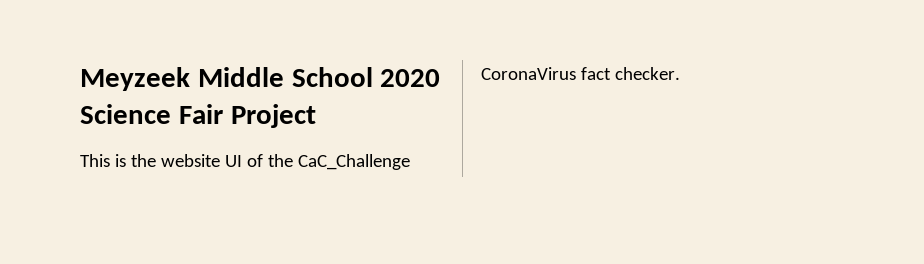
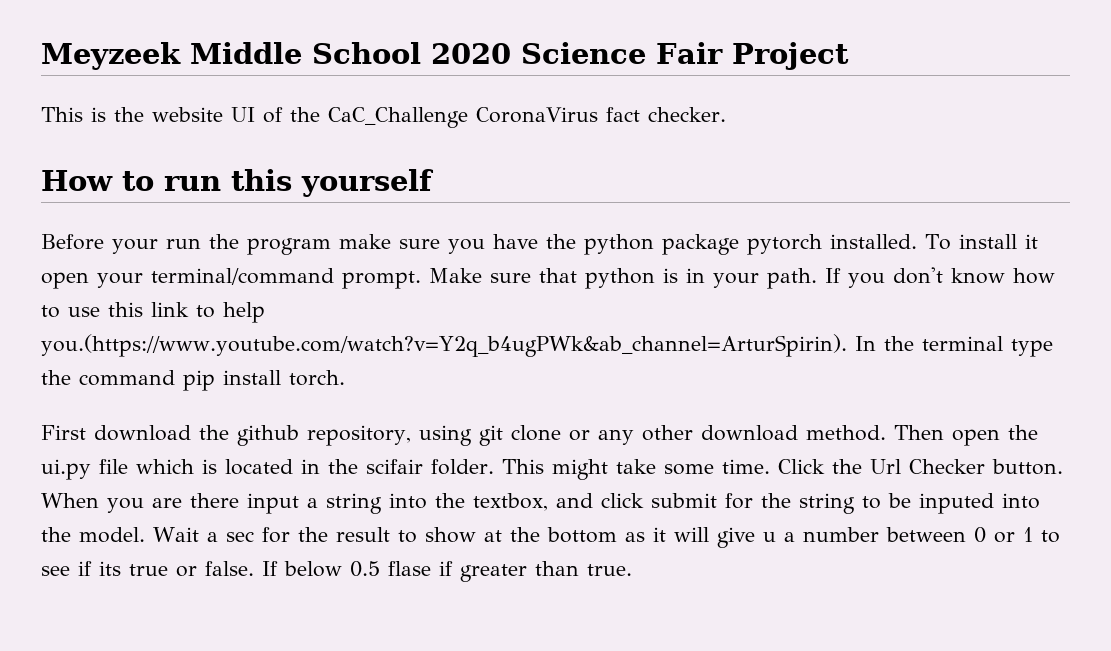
+ How to run this yourself
+ Before your run the program make sure you have the python package pytorch installed. To install it open your terminal/command prompt. Make sure that python is in your path. If you don't know how to use this link to help you.(https://www.youtube.com/watch?v=Y2q_b4ugPWk&ab_channel=ArturSpirin). In the terminal type the command pip install torch.
+ First download the github repository, using git clone or any other download method. Then open the ui.py file which is located in the scifair folder. This might take some time. Click the Url Checker button. When you are there input a string into the textbox, and click submit for the string to be inputed into the model. Wait a sec for the result to show at the bottom as it will give u a number between 0 or 1 to see if its true or false. If below 0.5 flase if greater than true.

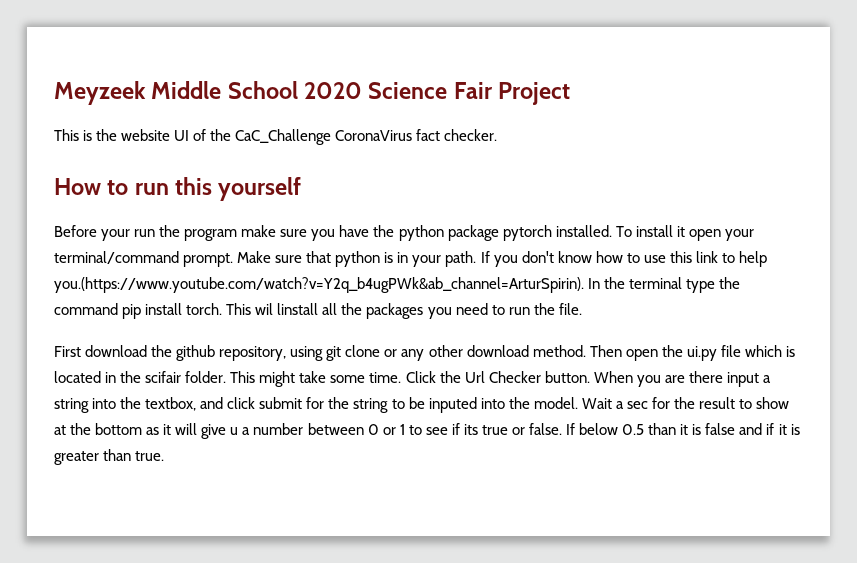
+ This wil linstall all the packages you need to run the file.
- If below 0.5 flase if greater than true.
+ If below 0.5 than it is false and if it is greater than true.

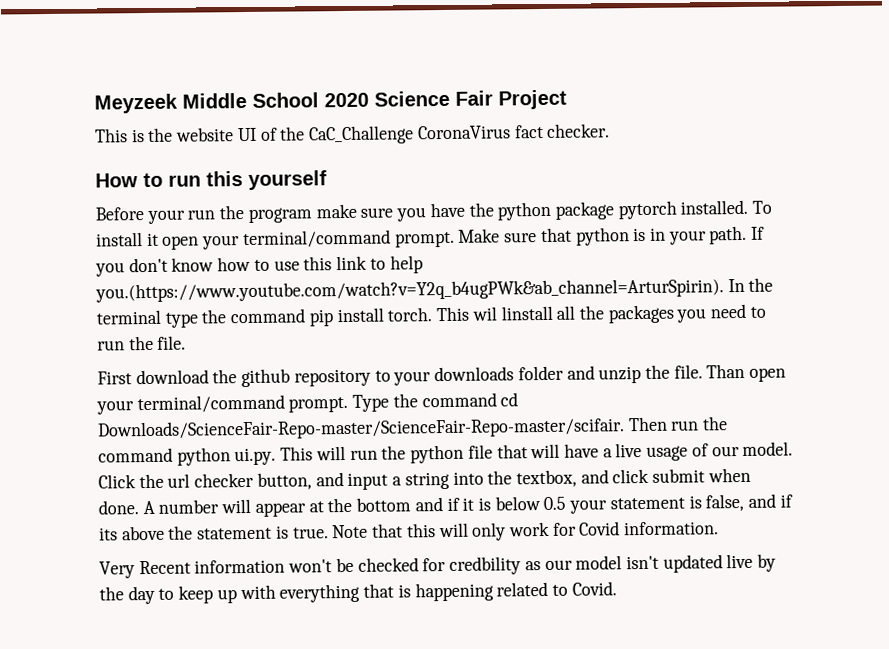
- First download the github repository, using git clone or any other download method. Then open the ui.py file which is located in the scifair folder. This might take some time. Click the Url Checker button. When you are there input a string into the textbox, and click submit for the string to be inputed into the model. Wait a sec for the result to show at the bottom as it will give u a number between 0 or 1 to see if its true or false. If below 0.5 than it is false and if it is greater than true.
+ First download the github repository to your downloads folder and unzip the file. Than open your terminal/command prompt. Type the command cd Downloads/ScienceFair-Repo-master/ScienceFair-Repo-master/scifair. Then run the command python ui.py. This will run the python file that will have a live usage of our model. Click the url checker button, and input a string into the textbox, and click submit when done. A number will appear at the bottom and if it is below 0.5 your statement is false, and if its above the statement is true. Note that this will only work for Covid information.
+ Very Recent information won't be checked for credbility as our model isn't updated live by the day to keep up with everything that is happening related to Covid.

